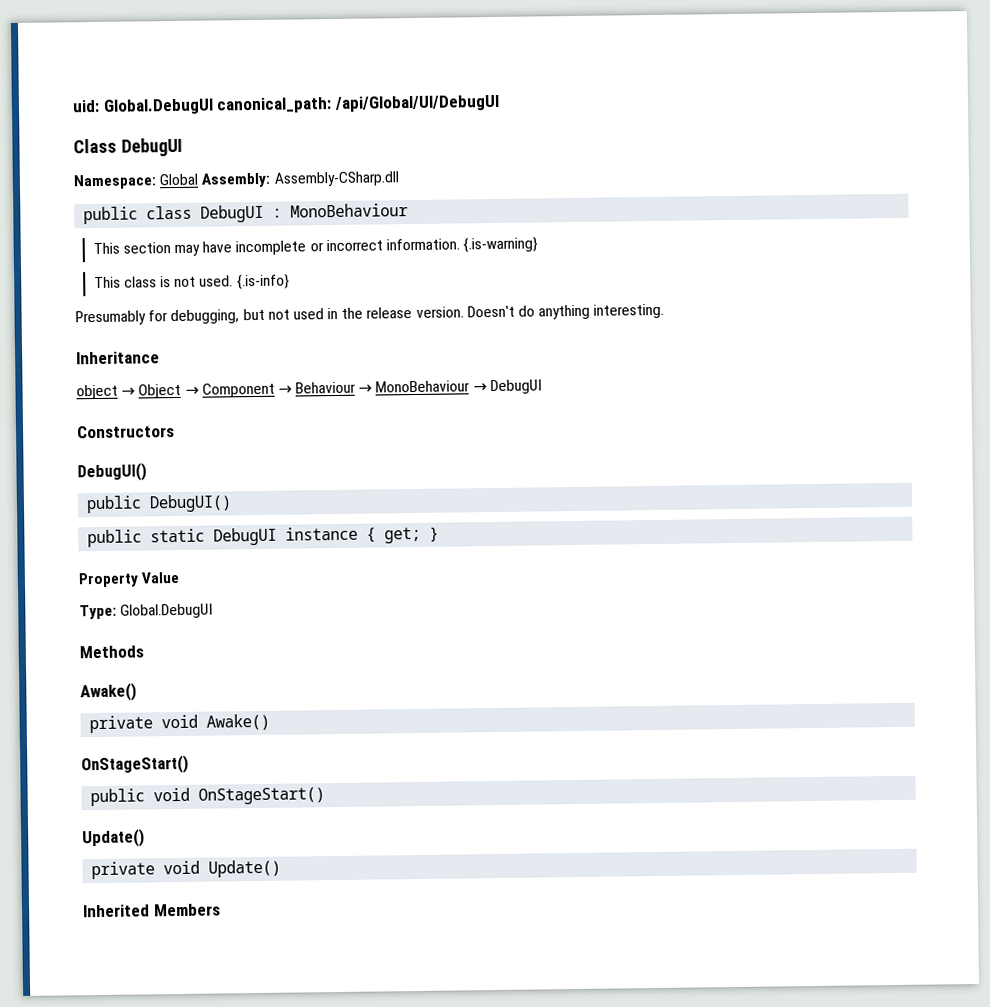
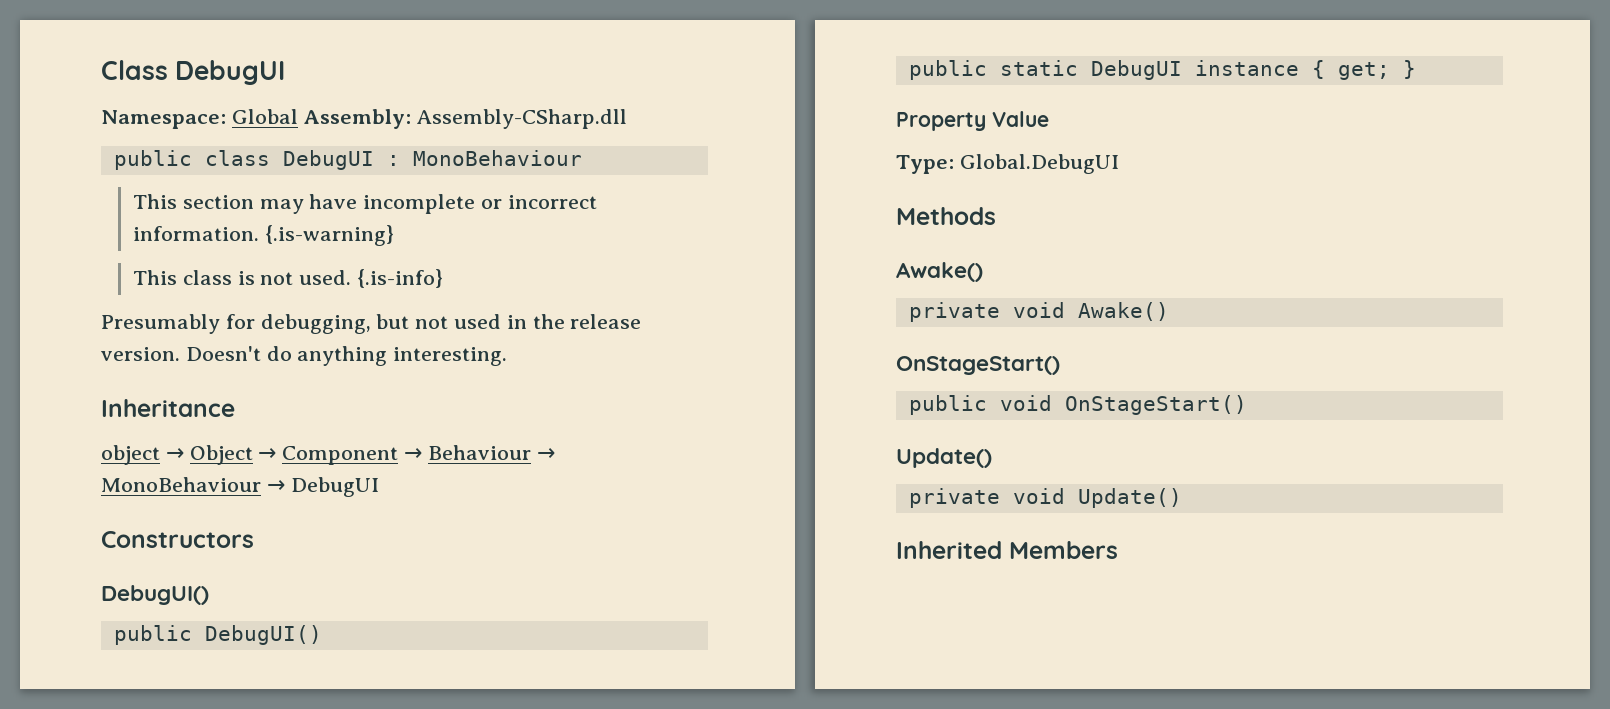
- uid: Global.DebugUI canonical_path: /api/Global/UI/DebugUI

